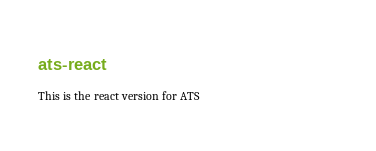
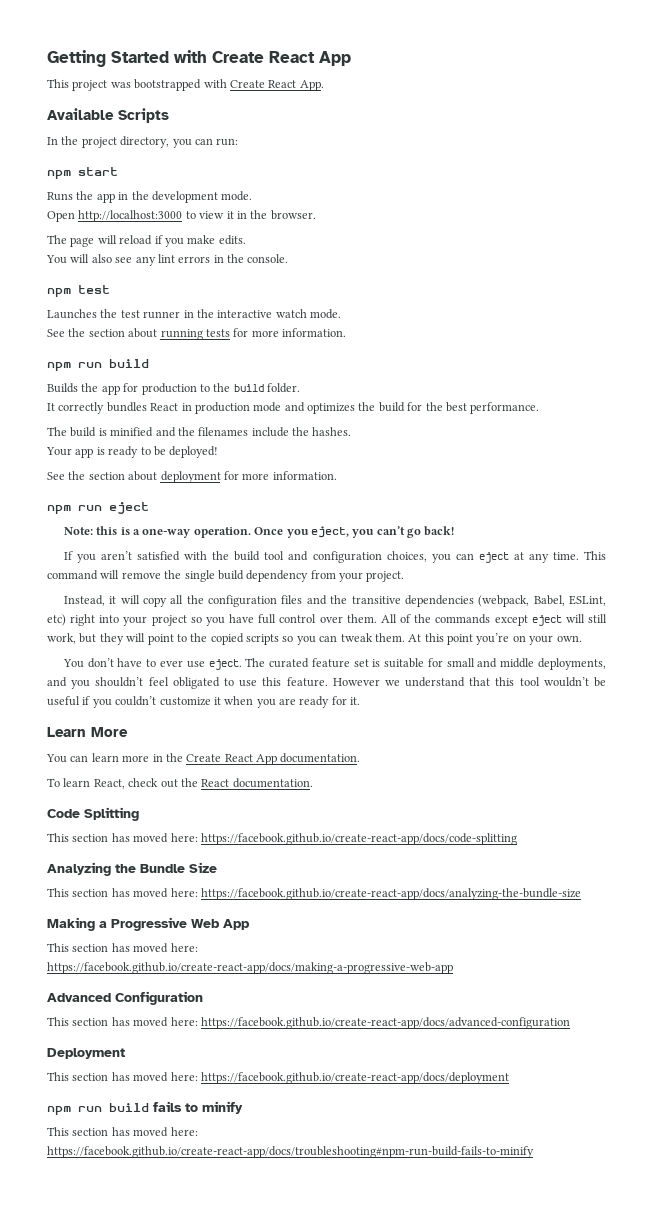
- ats-react
- This is the react version for ATS
+ Getting Started with Create React App
+ This project was bootstrapped with Create React App.
+ Available Scripts
+ In the project directory, you can run:
+ npm start
+ Runs the app in the development mode.
+ Open http://localhost:3000 to view it in the browser.
+ The page will reload if you make edits.
+ You will also see any lint errors in the console.
+ npm test
+ Launches the test runner in the interactive watch mode.
+ See the section about running tests for more information.
+ npm run build
+ Builds the app for production to the build folder.
+ It correctly bundles React in production mode and optimizes the build for the best performance.
+ The build is minified and the filenames include the hashes.
+ Your app is ready to be deployed!
+ See the section about deployment for more information.
+ npm run eject
+ Note: this is a one-way operation. Once you eject, you can’t go back!
+ If you aren’t satisfied with the build tool and configuration choices, you can eject at any time. This command will remove the single build dependency from your project.
+ Instead, it will copy all the configuration files and the transitive dependencies (webpack, Babel, ESLint, etc) right into your project so you have full control over them. All of the commands except eject will still work, but they will point to the copied scripts so you can tweak them. At this point you’re on your own.
+ You don’t have to ever use eject. The curated feature set is suitable for small and middle deployments, and you shouldn’t feel obligated to use this feature. However we understand that this tool wouldn’t be useful if you couldn’t customize it when you are ready for it.
+ Learn More
+ You can learn more in the Create React App documentation.
+ To learn React, check out the React documentation.
+ Code Splitting
+ This section has moved here: https://facebook.github.io/create-react-app/docs/code-splitting
+ Analyzing the Bundle Size
+ This section has moved here: https://facebook.github.io/create-react-app/docs/analyzing-the-bundle-size
+ Making a Progressive Web App
+ This section has moved here: https://facebook.github.io/create-react-app/docs/making-a-progressive-web-app
+ Advanced Configuration
+ This section has moved here: https://facebook.github.io/create-react-app/docs/advanced-configuration
+ Deployment
+ This section has moved here: https://facebook.github.io/create-react-app/docs/deployment
+ npm run build fails to minify
+ This section has moved here: https://facebook.github.io/create-react-app/docs/troubleshooting#npm-run-build-fails-to-minify

